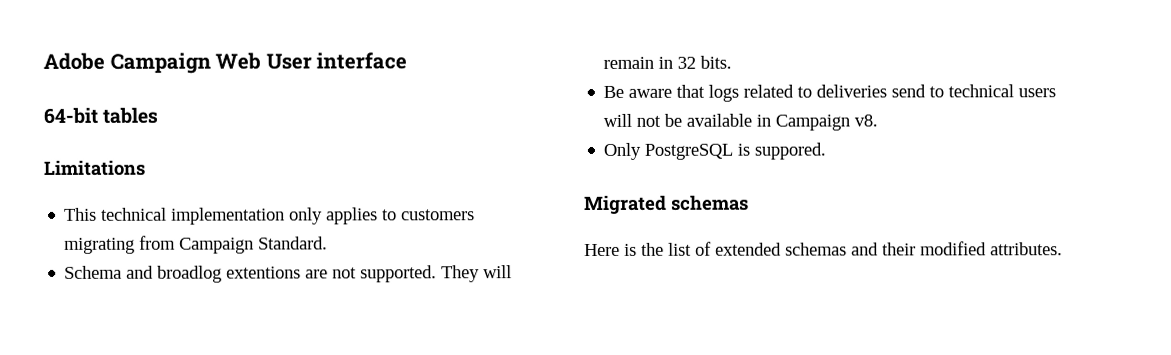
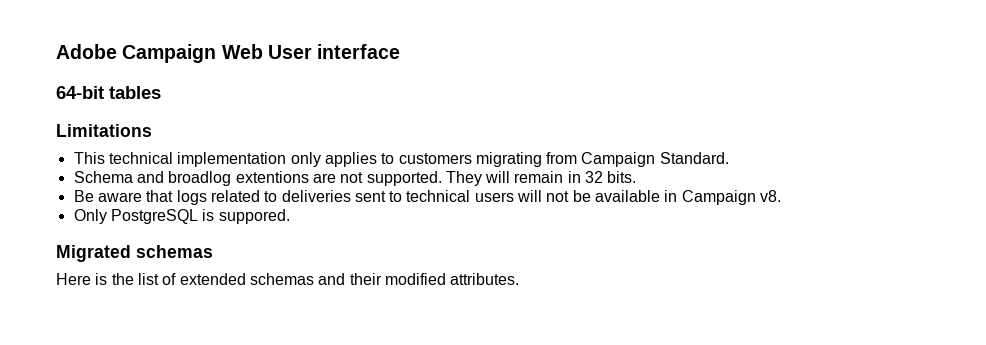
- Be aware that logs related to deliveries send to technical users will not be available in Campaign v8.
+ Be aware that logs related to deliveries sent to technical users will not be available in Campaign v8.

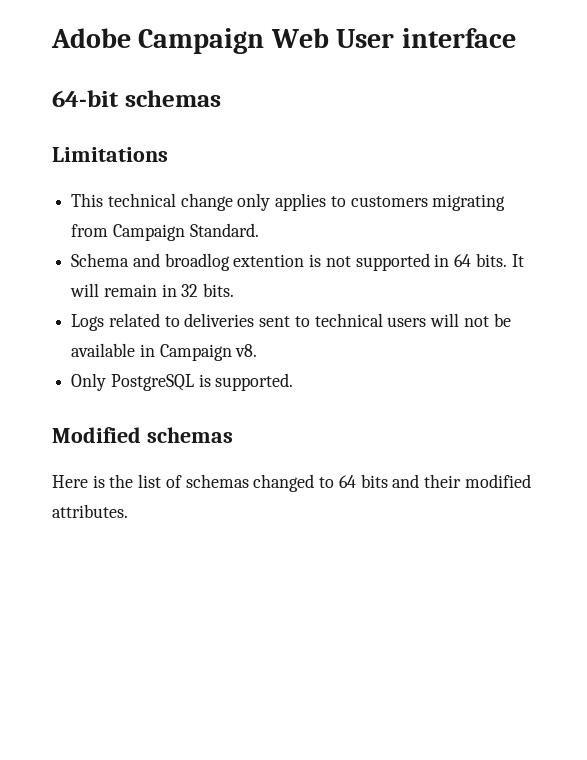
- 64-bit tables
+ 64-bit schemas
- This technical implementation only applies to customers migrating from Campaign Standard.
+ This technical change only applies to customers migrating from Campaign Standard.
- Schema and broadlog extentions are not supported. They will remain in 32 bits.
+ Schema and broadlog extention is not supported in 64 bits. It will remain in 32 bits.
- Be aware that logs related to deliveries sent to technical users will not be available in Campaign v8.
+ Logs related to deliveries sent to technical users will not be available in Campaign v8.
- Only PostgreSQL is suppored.
- Migrated schemas
+ Only PostgreSQL is supported.
+ Modified schemas
- Here is the list of extended schemas and their modified attributes.
+ Here is the list of schemas changed to 64 bits and their modified attributes.

